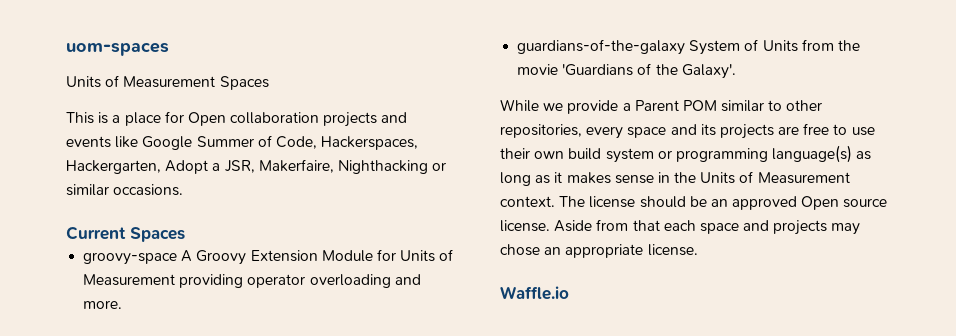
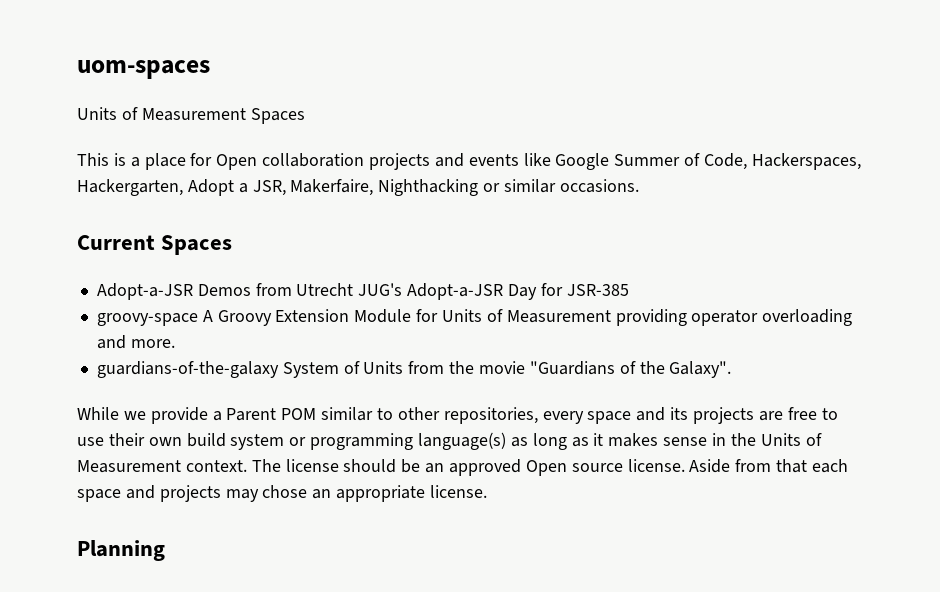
+ Adopt-a-JSR Demos from Utrecht JUG's Adopt-a-JSR Day for JSR-385
- guardians-of-the-galaxy System of Units from the movie 'Guardians of the Galaxy'.
+ guardians-of-the-galaxy System of Units from the movie "Guardians of the Galaxy".
- Waffle.io
+ Planning

